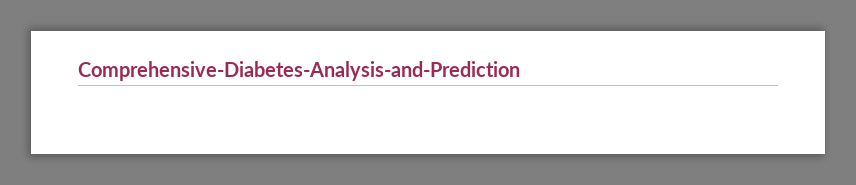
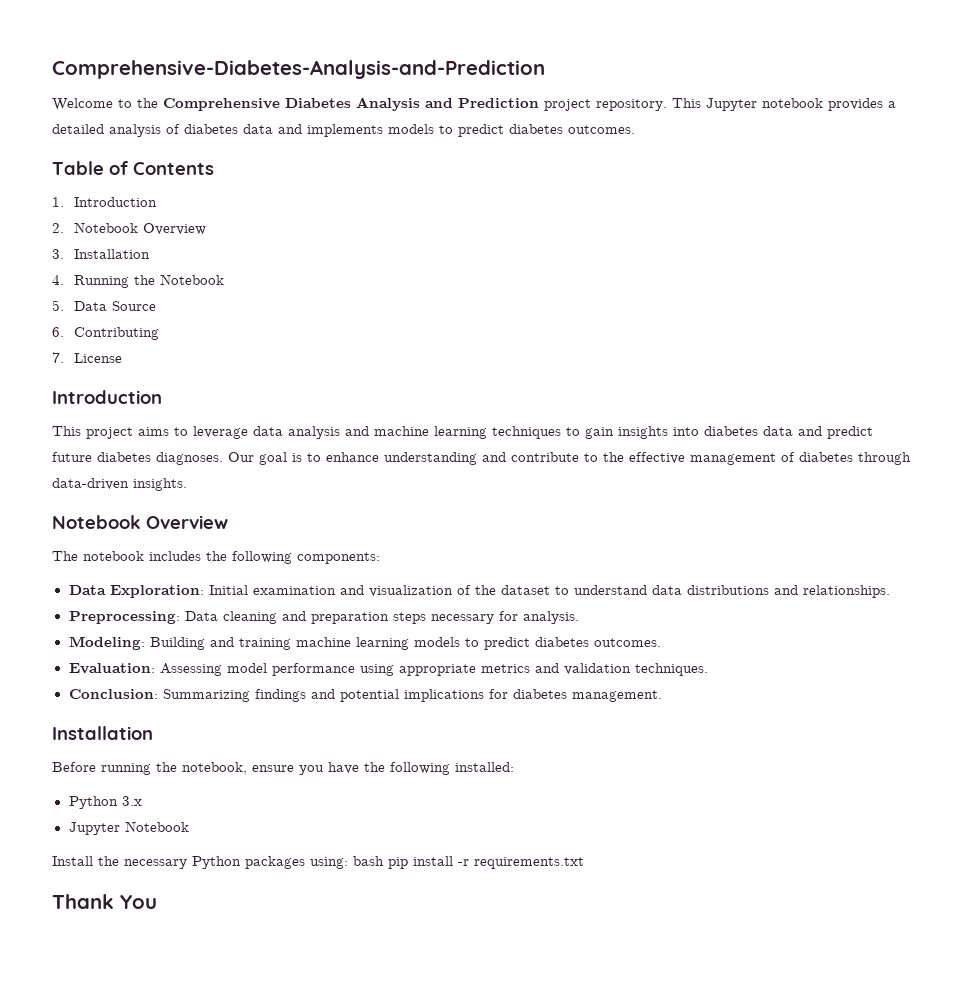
+ Welcome to the Comprehensive Diabetes Analysis and Prediction project repository. This Jupyter notebook provides a detailed analysis of diabetes data and implements models to predict diabetes outcomes.
+ Table of Contents
+ 1. Introduction
+ 2. Notebook Overview
+ 3. Installation
+ 4. Running the Notebook
+ 5. Data Source
+ 6. Contributing
+ 7. License
+ Introduction
+ This project aims to leverage data analysis and machine learning techniques to gain insights into diabetes data and predict future diabetes diagnoses. Our goal is to enhance understanding and contribute to the effective management of diabetes through data-driven insights.
+ Notebook Overview
+ The notebook includes the following components:
+ Data Exploration: Initial examination and visualization of the dataset to understand data distributions and relationships.
+ Preprocessing: Data cleaning and preparation steps necessary for analysis.
+ Modeling: Building and training machine learning models to predict diabetes outcomes.
+ Evaluation: Assessing model performance using appropriate metrics and validation techniques.
+ Conclusion: Summarizing findings and potential implications for diabetes management.
+ Installation
+ Before running the notebook, ensure you have the following installed:
+ Python 3.x
+ Jupyter Notebook
+ Install the necessary Python packages using: bash pip install -r requirements.txt
+ Thank You

